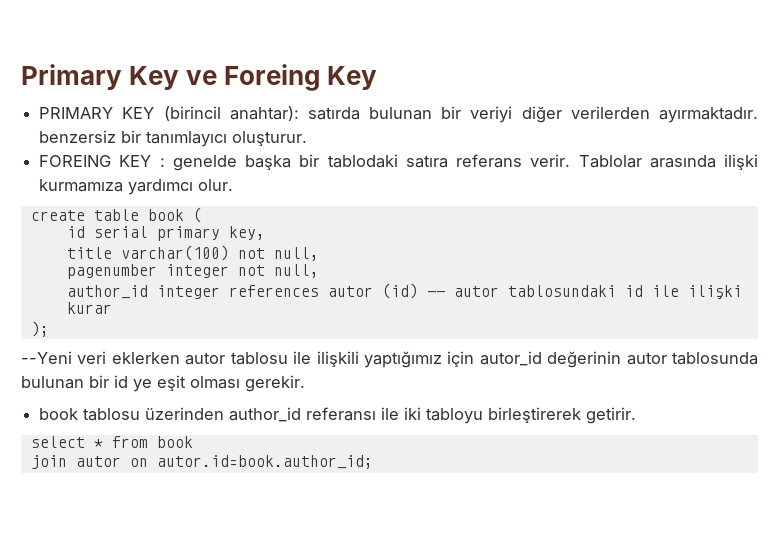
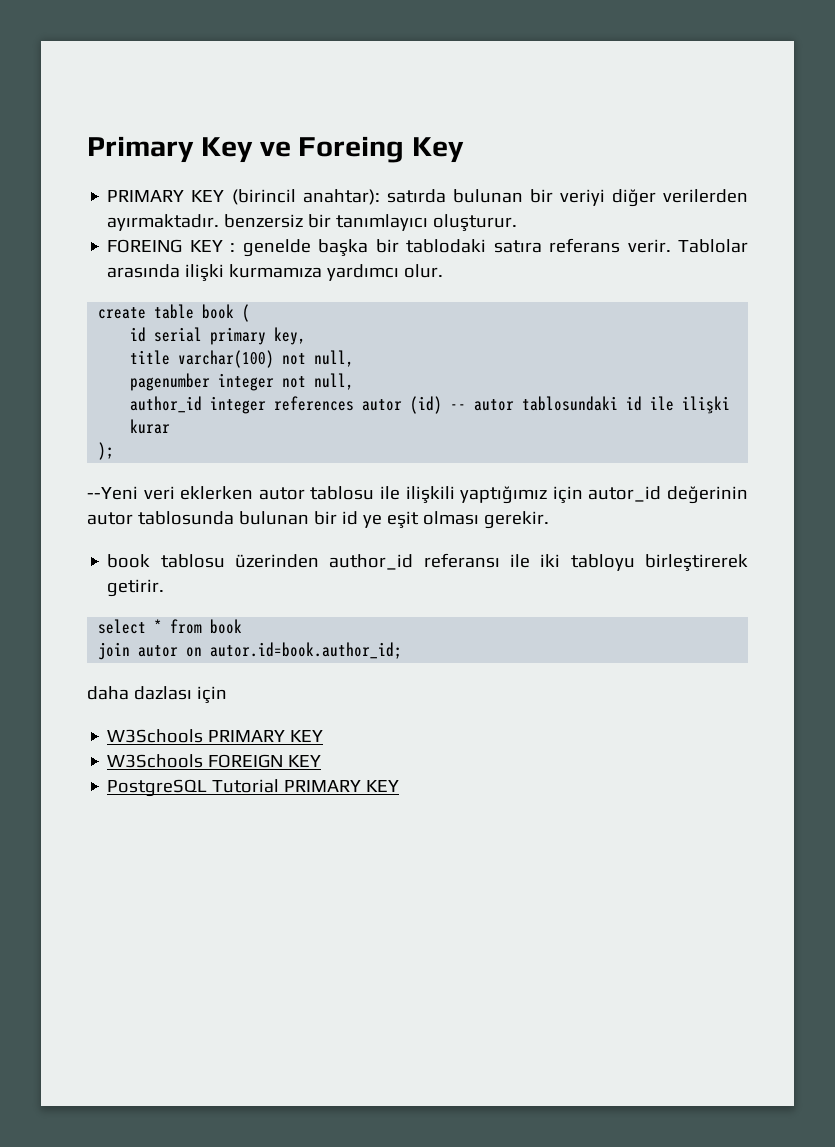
+ daha dazlası için
+ W3Schools PRIMARY KEY
+ W3Schools FOREIGN KEY
+ PostgreSQL Tutorial PRIMARY KEY

